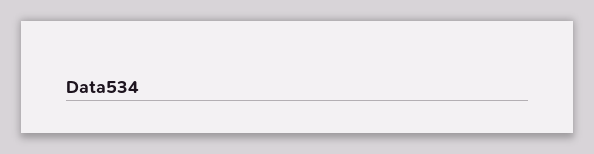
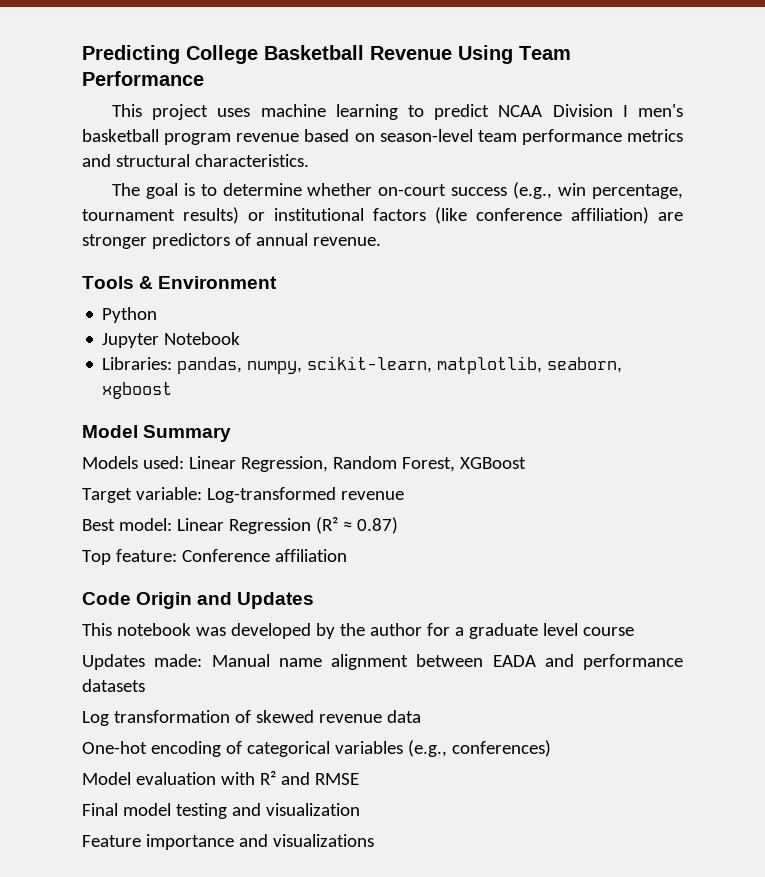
- Data534
+ Predicting College Basketball Revenue Using Team Performance
+ This project uses machine learning to predict NCAA Division I men's basketball program revenue based on season-level team performance metrics and structural characteristics.
+ The goal is to determine whether on-court success (e.g., win percentage, tournament results) or institutional factors (like conference affiliation) are stronger predictors of annual revenue.
+ Tools & Environment
+ Python
+ Jupyter Notebook
+ Libraries: pandas, numpy, scikit-learn, matplotlib, seaborn, xgboost
+ Model Summary
+ Models used: Linear Regression, Random Forest, XGBoost
+ Target variable: Log-transformed revenue
+ Best model: Linear Regression (R² ≈ 0.87)
+ Top feature: Conference affiliation
+ Code Origin and Updates
+ This notebook was developed by the author for a graduate level course
+ Updates made: Manual name alignment between EADA and performance datasets
+ Log transformation of skewed revenue data
+ One-hot encoding of categorical variables (e.g., conferences)
+ Model evaluation with R² and RMSE
+ Final model testing and visualization
+ Feature importance and visualizations

